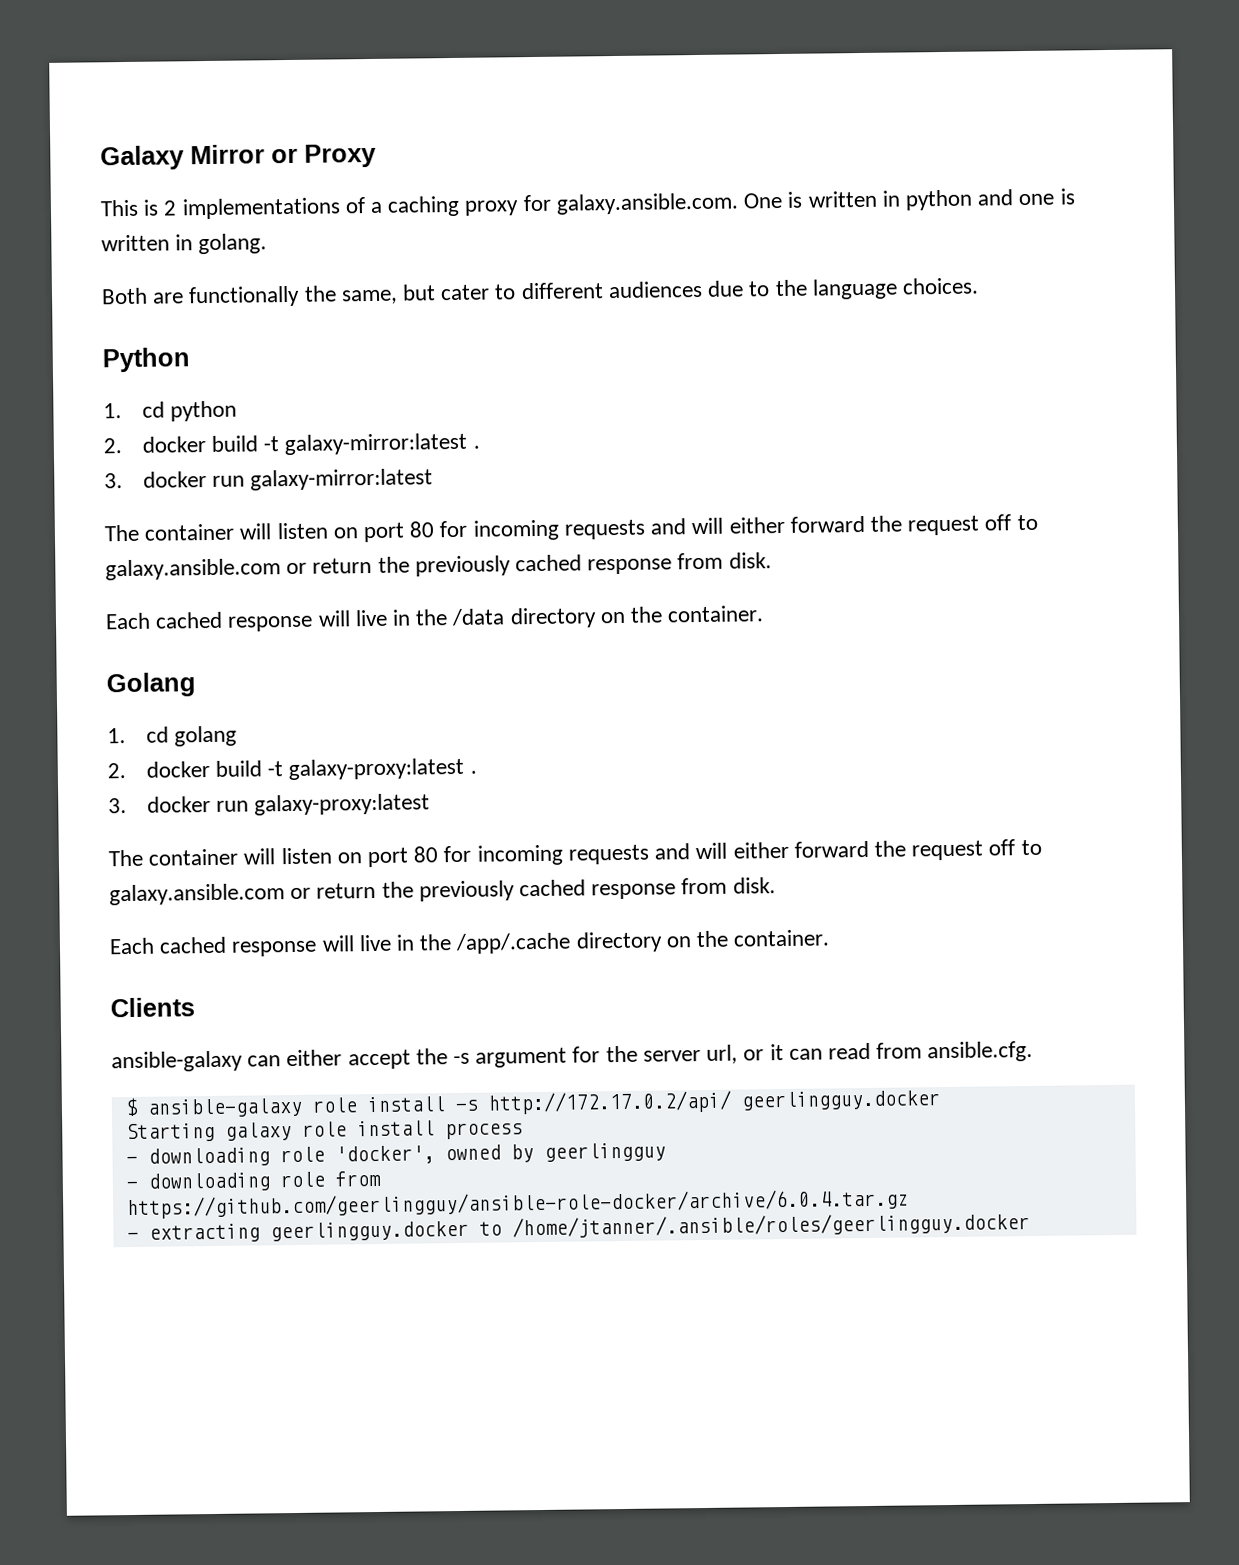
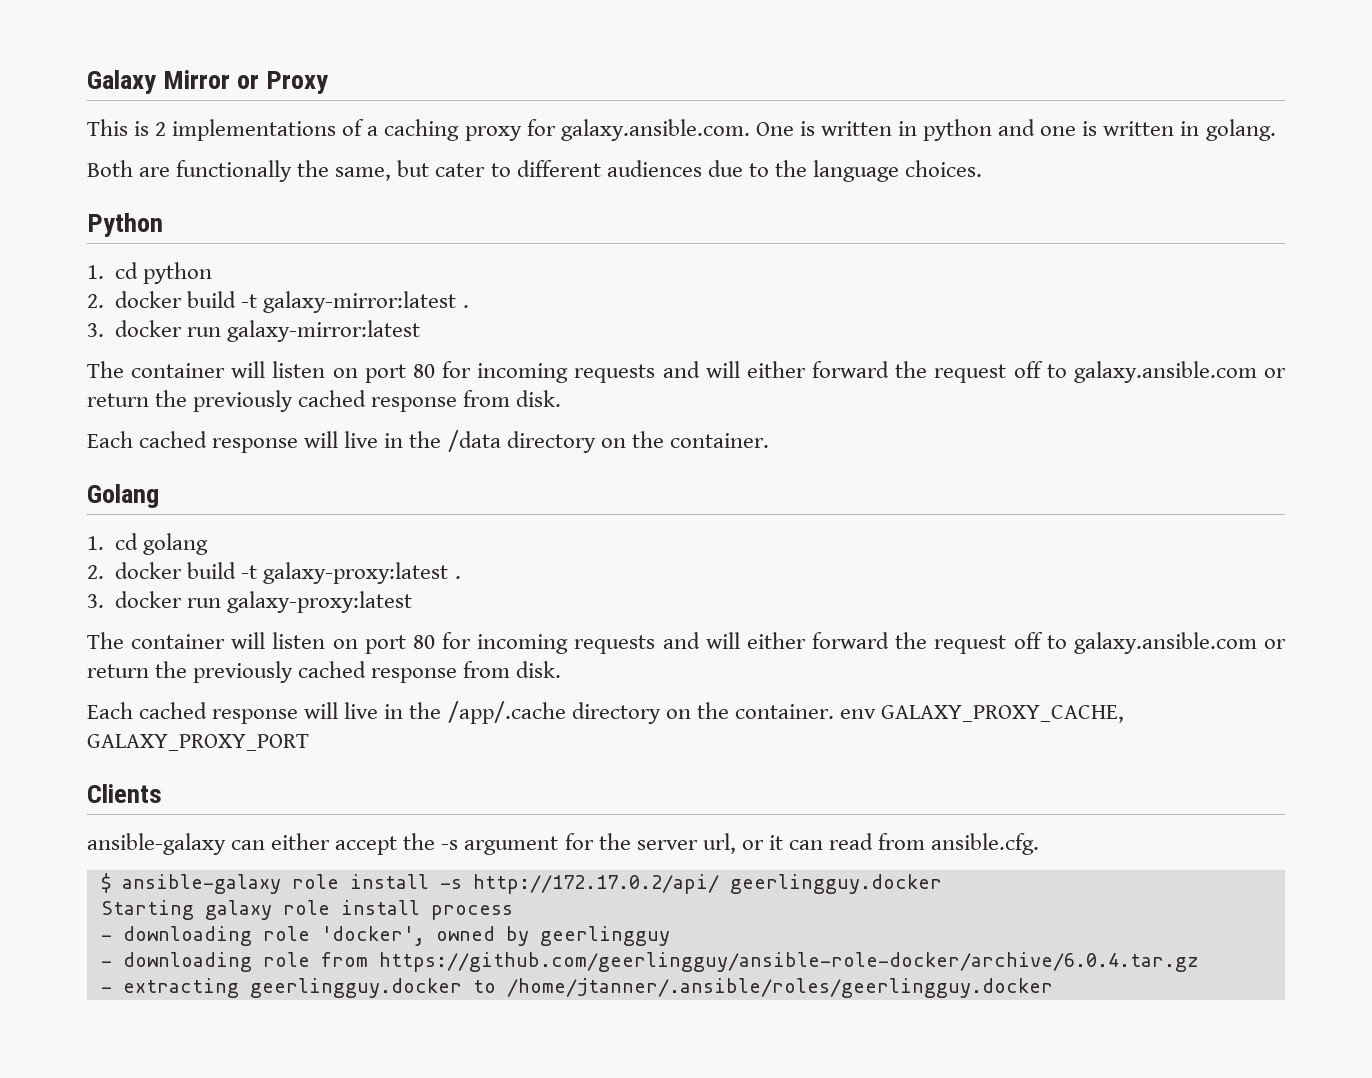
- Each cached response will live in the /app/.cache directory on the container.
+ Each cached response will live in the /app/.cache directory on the container. env GALAXY_PROXY_CACHE, GALAXY_PROXY_PORT

